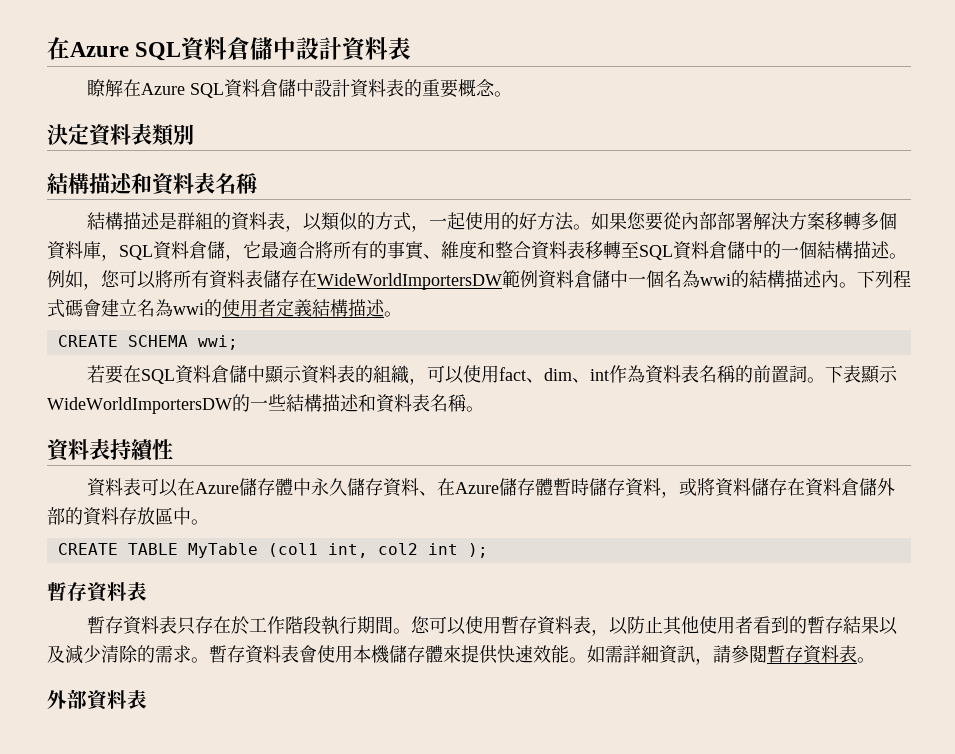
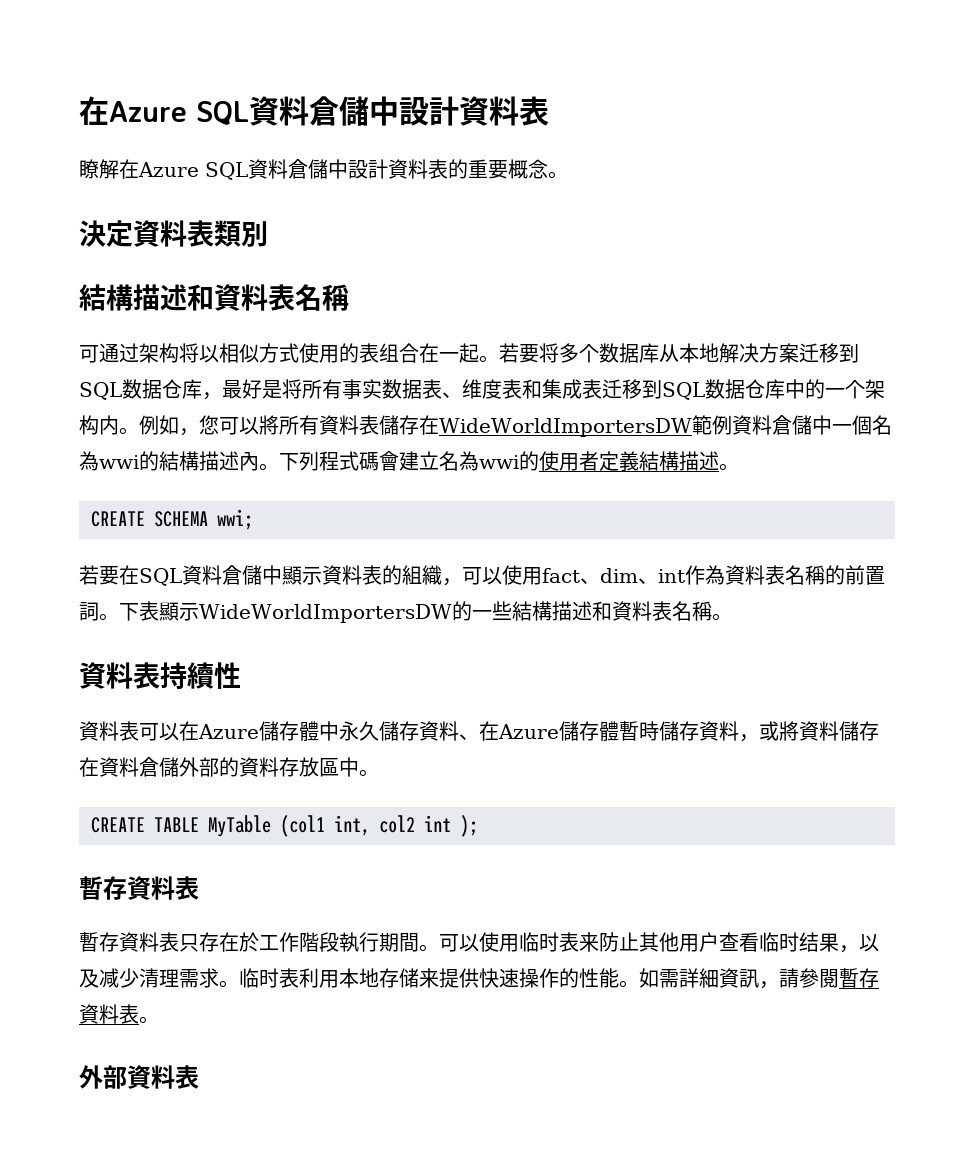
- 結構描述是群組的資料表，以類似的方式，一起使用的好方法。如果您要從內部部署解決方案移轉多個資料庫，SQL資料倉儲，它最適合將所有的事實、維度和整合資料表移轉至SQL資料倉儲中的一個結構描述。
+ 可通过架构将以相似方式使用的表组合在一起。若要将多个数据库从本地解决方案迁移到SQL数据仓库，最好是将所有事实数据表、维度表和集成表迁移到SQL数据仓库中的一个架构内。
- 您可以使用暫存資料表，以防止其他使用者看到的暫存結果以及減少清除的需求。暫存資料表會使用本機儲存體來提供快速效能。
+ 可以使用临时表来防止其他用户查看临时结果，以及减少清理需求。临时表利用本地存储来提供快速操作的性能。

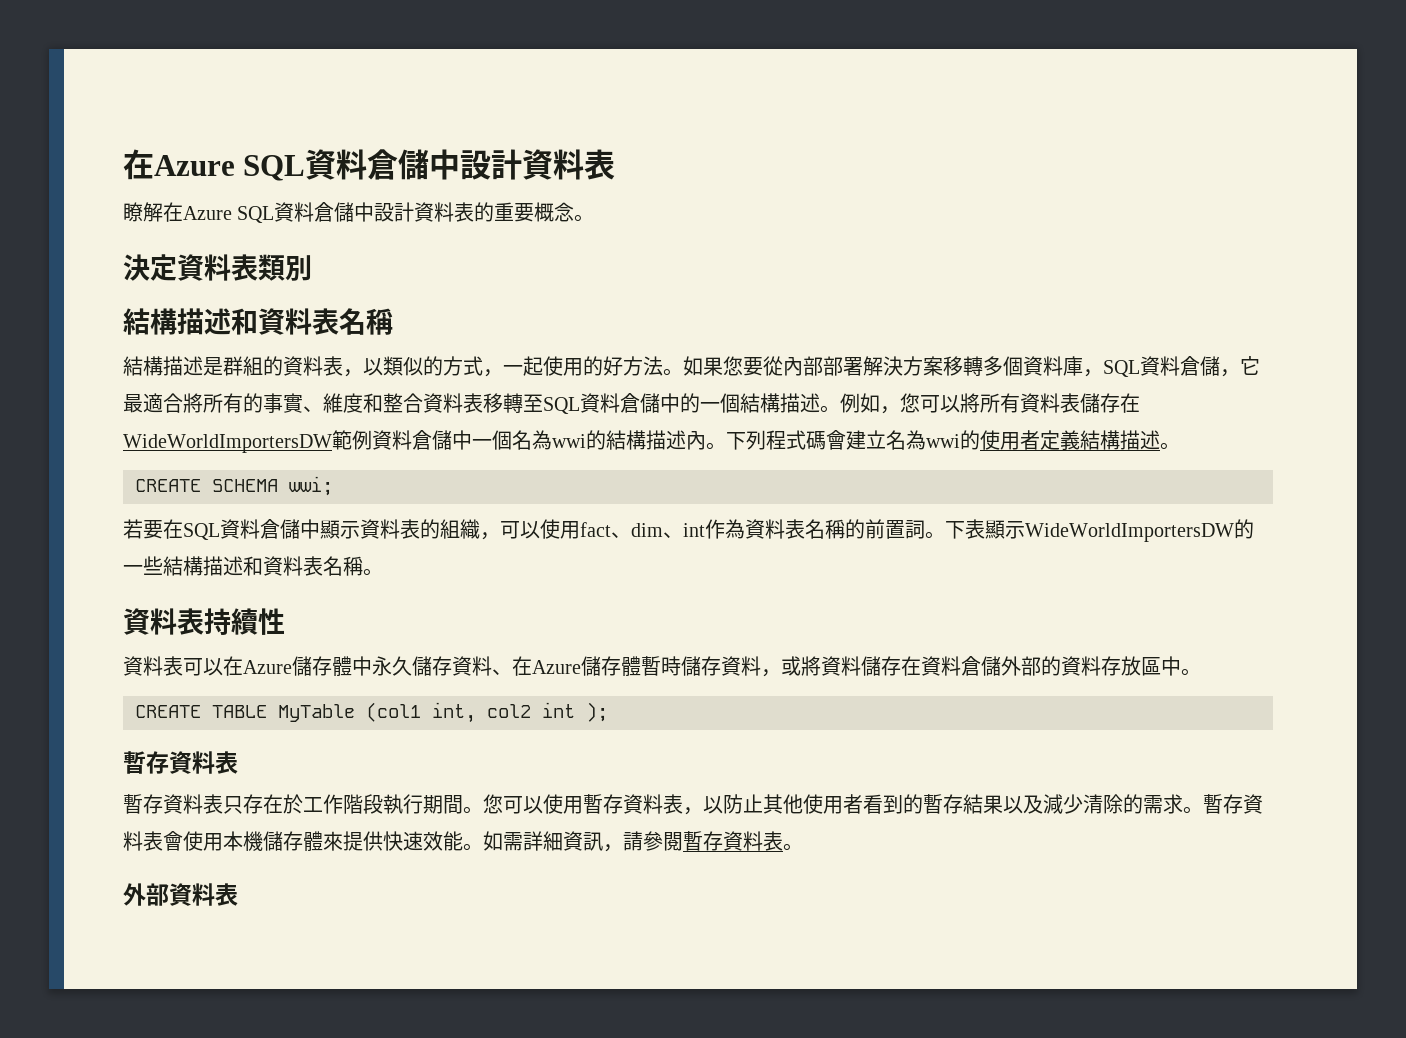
- 可通过架构将以相似方式使用的表组合在一起。若要将多个数据库从本地解决方案迁移到SQL数据仓库，最好是将所有事实数据表、维度表和集成表迁移到SQL数据仓库中的一个架构内。
+ 結構描述是群組的資料表，以類似的方式，一起使用的好方法。如果您要從內部部署解決方案移轉多個資料庫，SQL資料倉儲，它最適合將所有的事實、維度和整合資料表移轉至SQL資料倉儲中的一個結構描述。
- 可以使用临时表来防止其他用户查看临时结果，以及减少清理需求。临时表利用本地存储来提供快速操作的性能。
+ 您可以使用暫存資料表，以防止其他使用者看到的暫存結果以及減少清除的需求。暫存資料表會使用本機儲存體來提供快速效能。

